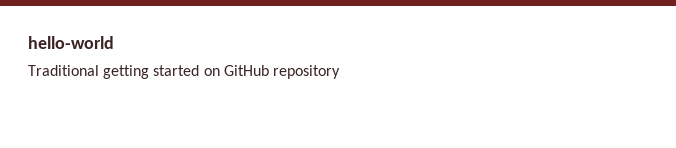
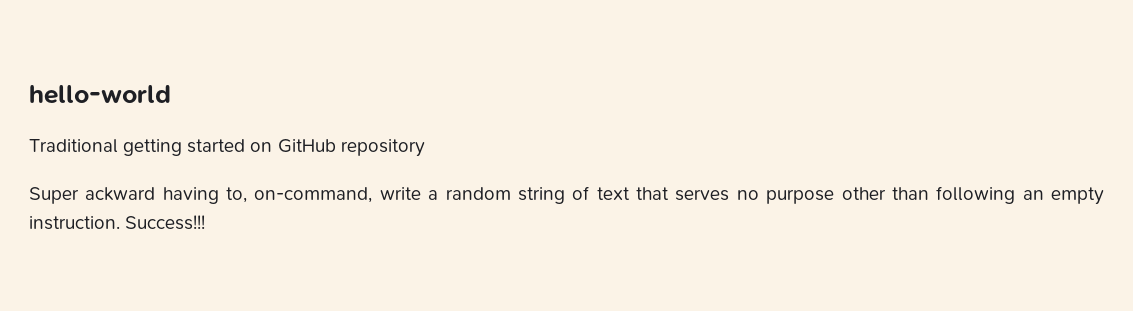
+ Super ackward having to, on-command, write a random string of text that serves no purpose other than following an empty instruction. Success!!!

